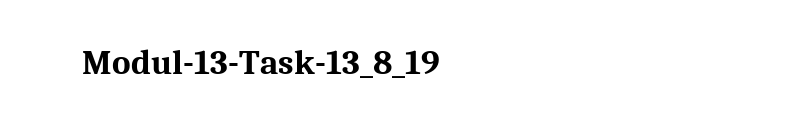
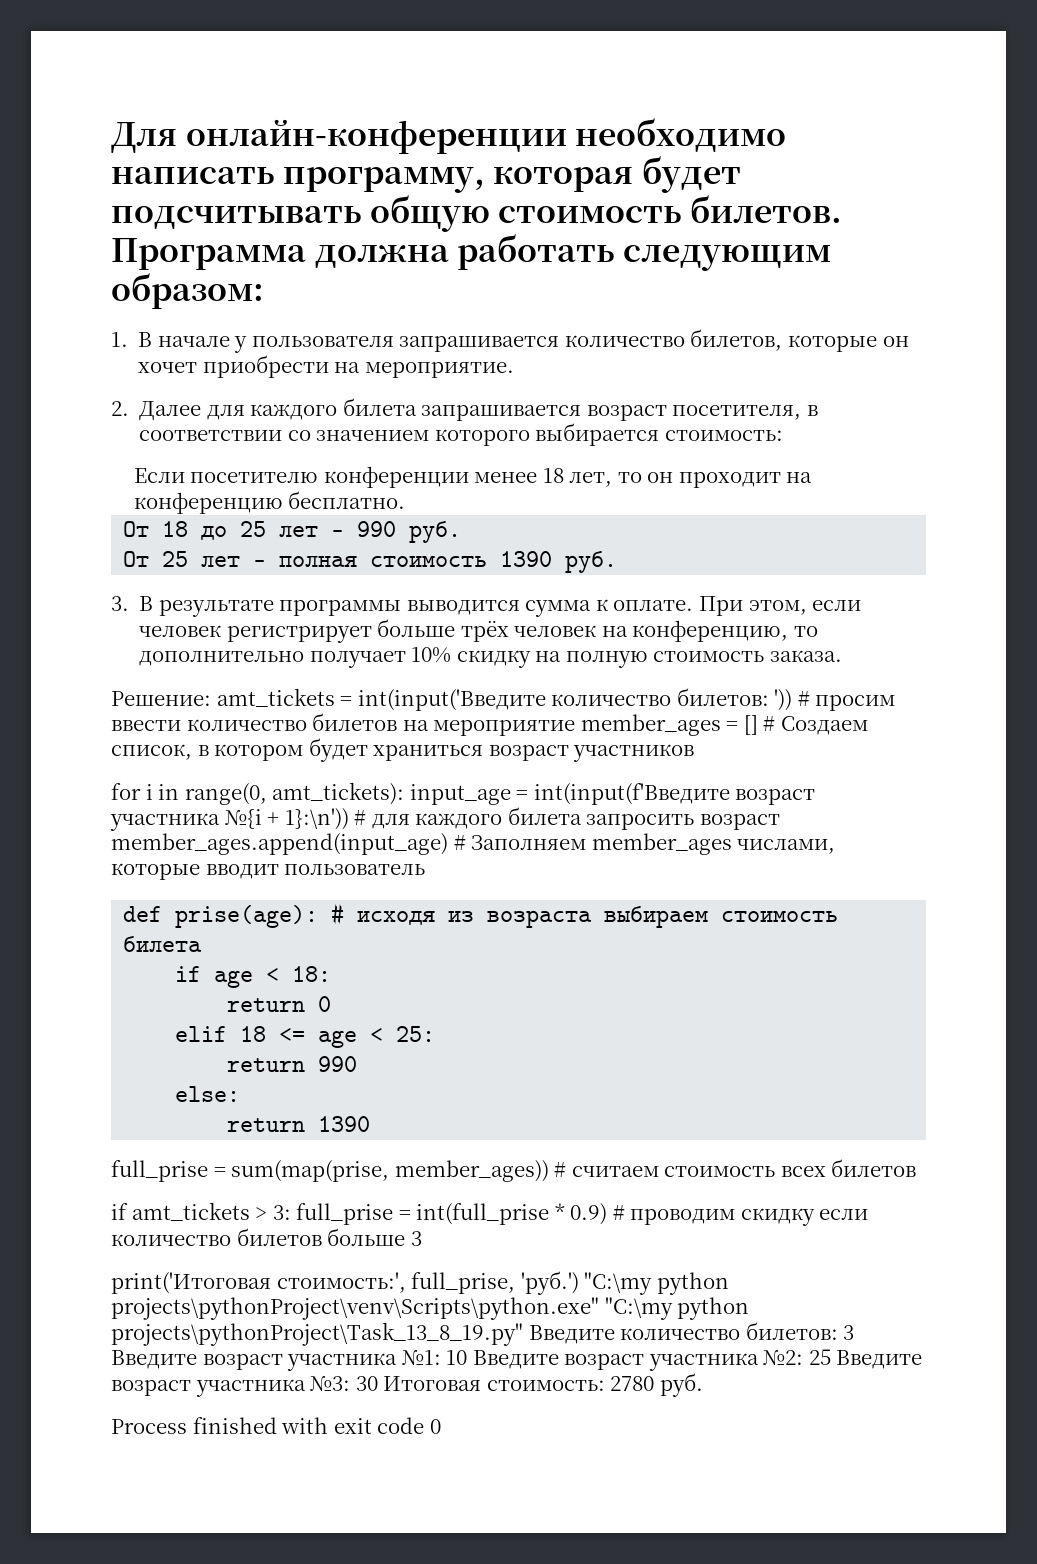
- Modul-13-Task-13_8_19
+ Для онлайн-конференции необходимо написать программу, которая будет подсчитывать общую стоимость билетов. Программа должна работать следующим образом:
+ 1. В начале у пользователя запрашивается количество билетов, которые он хочет приобрести на мероприятие.
+ 2. Далее для каждого билета запрашивается возраст посетителя, в соответствии со значением которого выбирается стоимость:
+ Если посетителю конференции менее 18 лет, то он проходит на конференцию бесплатно.
+ От 18 до 25 лет — 990 руб.
+ От 25 лет — полная стоимость 1390 руб.
+ 3. В результате программы выводится сумма к оплате. При этом, если человек регистрирует больше трёх человек на конференцию, то дополнительно получает 10% скидку на полную стоимость заказа.
+ Решение: amt_tickets = int(input('Введите количество билетов: ')) # просим ввести количество билетов на мероприятие member_ages = [] # Создаем список, в котором будет храниться возраст участников
+ for i in range(0, amt_tickets): input_age = int(input(f'Введите возраст участника №{i + 1}:\n')) # для каждого билета запросить возраст member_ages.append(input_age) # Заполняем member_ages числами, которые вводит пользователь
+ def prise(age): # исходя из возраста выбираем стоимость билета
+ if age < 18:
+ return 0
+ elif 18 <= age < 25:
+ return 990
+ else:
+ return 1390
+ full_prise = sum(map(prise, member_ages)) # считаем стоимость всех билетов
+ if amt_tickets > 3: full_prise = int(full_prise * 0.9) # проводим скидку если количество билетов больше 3
+ print('Итоговая стоимость:', full_prise, 'руб.') "C:\my python projects\pythonProject\venv\Scripts\python.exe" "C:\my python projects\pythonProject\Task_13_8_19.py" Введите количество билетов: 3 Введите возраст участника №1: 10 Введите возраст участника №2: 25 Введите возраст участника №3: 30 Итоговая стоимость: 2780 руб.
+ Process finished with exit code 0

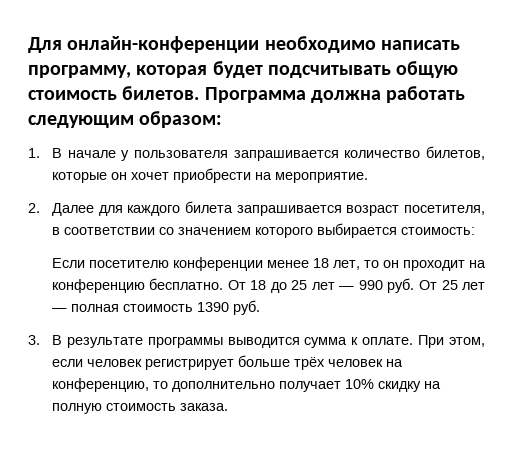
- Если посетителю конференции менее 18 лет, то он проходит на конференцию бесплатно.
- От 18 до 25 лет — 990 руб.
- От 25 лет — полная стоимость 1390 руб.
+ Если посетителю конференции менее 18 лет, то он проходит на конференцию бесплатно. От 18 до 25 лет — 990 руб. От 25 лет — полная стоимость 1390 руб.
- Решение: amt_tickets = int(input('Введите количество билетов: ')) # просим ввести количество билетов на мероприятие member_ages = [] # Создаем список, в котором будет храниться возраст участников
- for i in range(0, amt_tickets): input_age = int(input(f'Введите возраст участника №{i + 1}:\n')) # для каждого билета запросить возраст member_ages.append(input_age) # Заполняем member_ages числами, которые вводит пользователь
- def prise(age): # исходя из возраста выбираем стоимость билета
- if age < 18:
- return 0
- elif 18 <= age < 25:
- return 990
- else:
- return 1390
- full_prise = sum(map(prise, member_ages)) # считаем стоимость всех билетов
- if amt_tickets > 3: full_prise = int(full_prise * 0.9) # проводим скидку если количество билетов больше 3
- print('Итоговая стоимость:', full_prise, 'руб.') "C:\my python projects\pythonProject\venv\Scripts\python.exe" "C:\my python projects\pythonProject\Task_13_8_19.py" Введите количество билетов: 3 Введите возраст участника №1: 10 Введите возраст участника №2: 25 Введите возраст участника №3: 30 Итоговая стоимость: 2780 руб.
- Process finished with exit code 0

